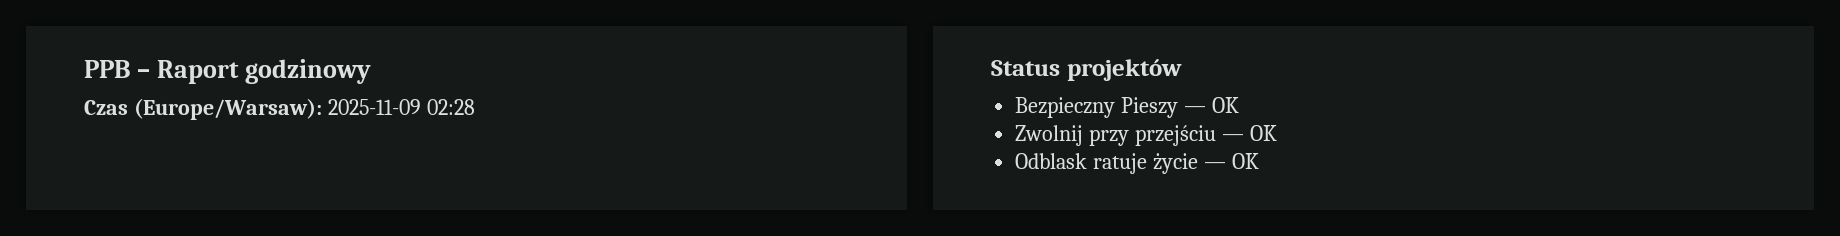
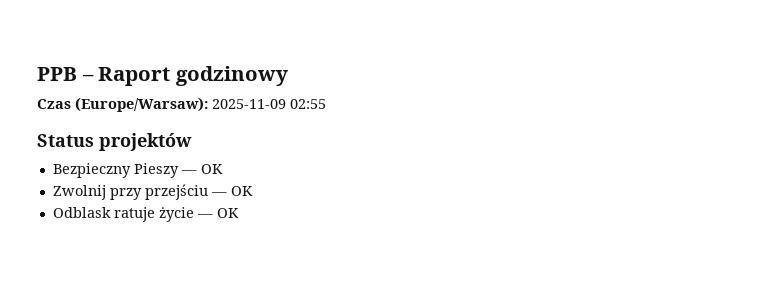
- Czas (Europe/Warsaw): 2025-11-09 02:28
+ Czas (Europe/Warsaw): 2025-11-09 02:55

